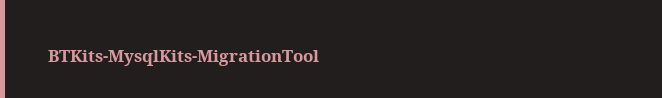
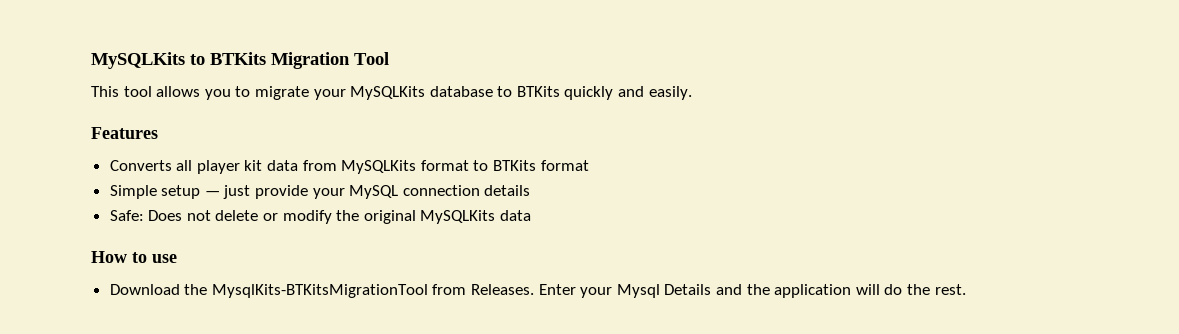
- BTKits-MysqlKits-MigrationTool
+ MySQLKits to BTKits Migration Tool
+ This tool allows you to migrate your MySQLKits database to BTKits quickly and easily.
+ Features
+ Converts all player kit data from MySQLKits format to BTKits format
+ Simple setup — just provide your MySQL connection details
+ Safe: Does not delete or modify the original MySQLKits data
+ How to use
+ Download the MysqlKits-BTKitsMigrationTool from Releases. Enter your Mysql Details and the application will do the rest.

